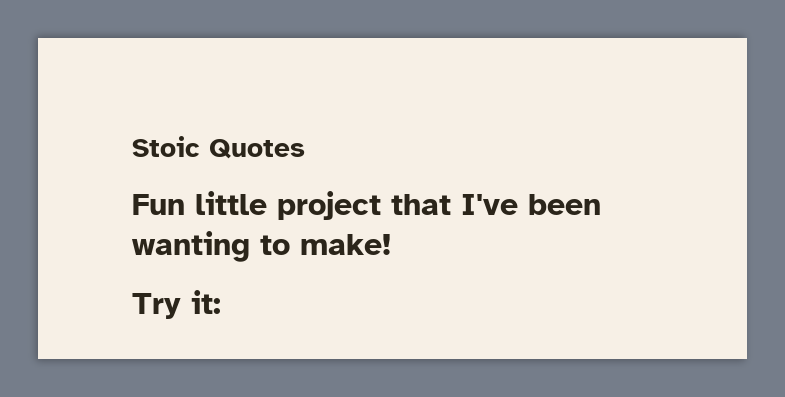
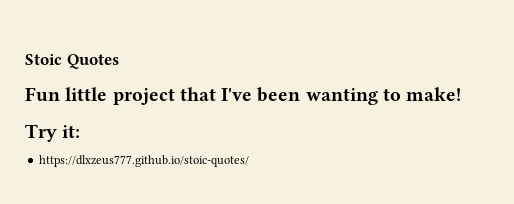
+ https://dlxzeus777.github.io/stoic-quotes/

